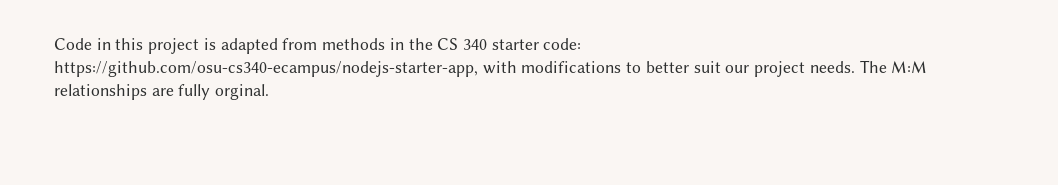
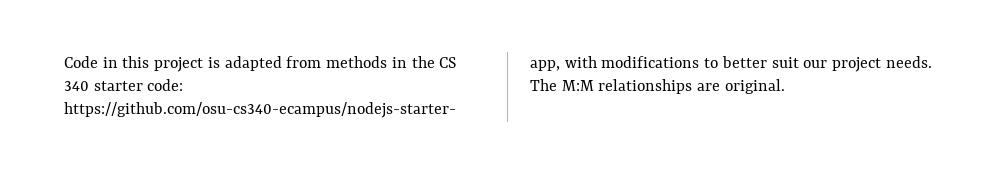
- The M:M relationships are fully orginal.
+ The M:M relationships are original.

